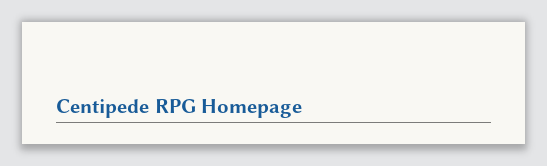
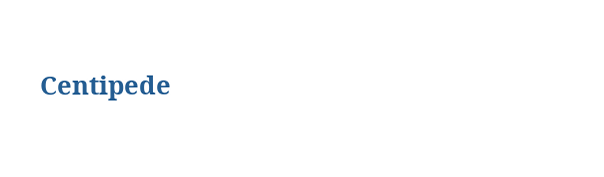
- Centipede RPG Homepage
+ Centipede

